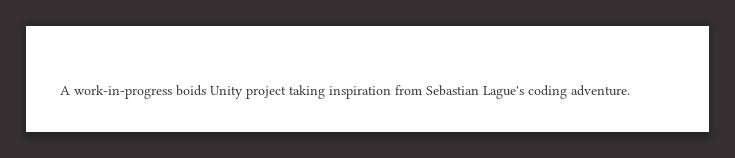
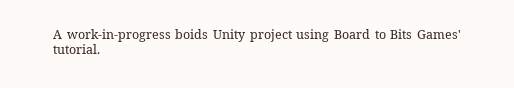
- A work-in-progress boids Unity project taking inspiration from Sebastian Lague's coding adventure.
+ A work-in-progress boids Unity project using Board to Bits Games' tutorial.

